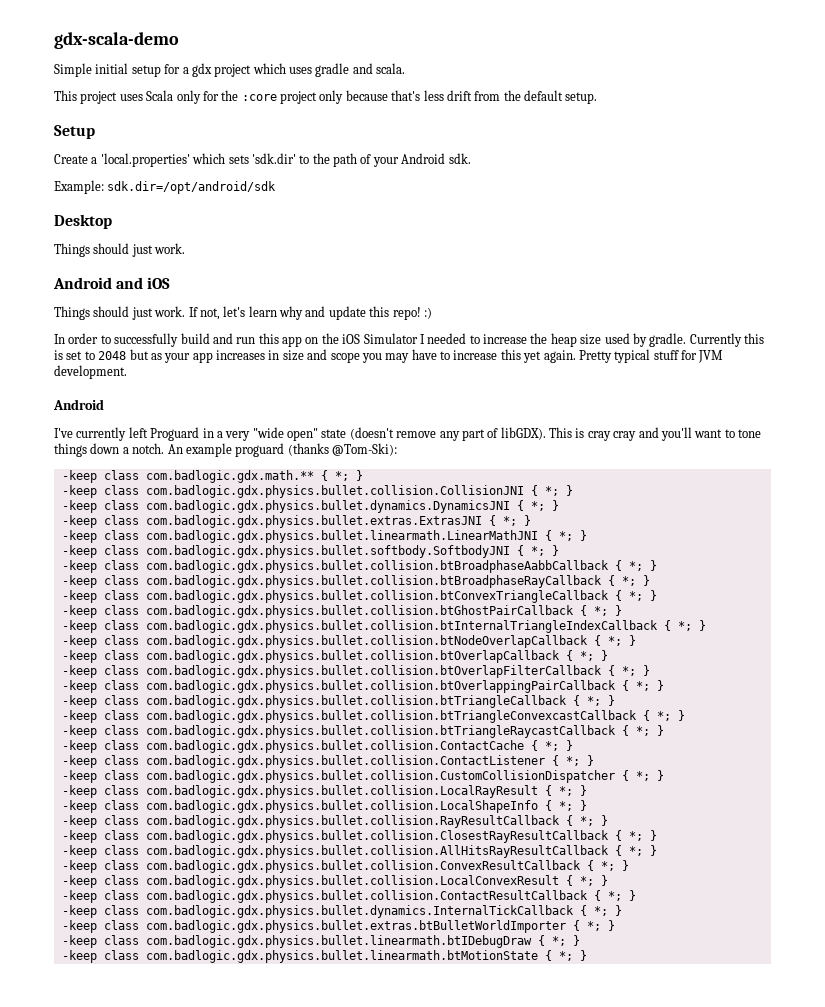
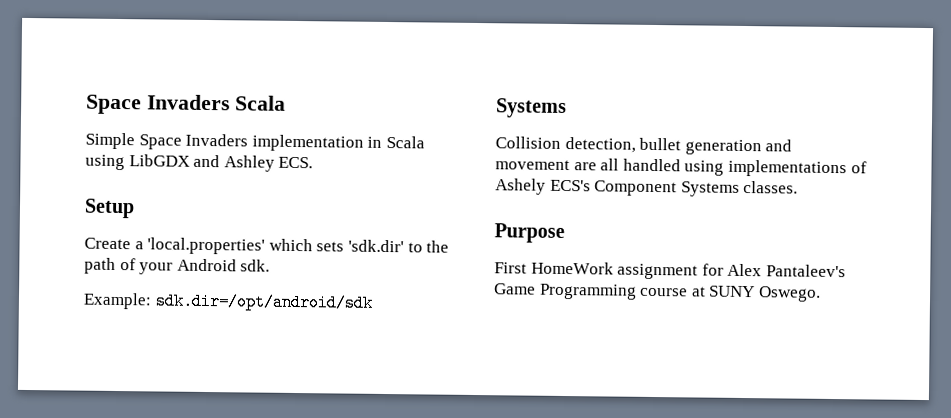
- gdx-scala-demo
- Simple initial setup for a gdx project which uses gradle and scala.
- This project uses Scala only for the :core project only because that's less drift from the default setup.
+ Space Invaders Scala
+ Simple Space Invaders implementation in Scala using LibGDX and Ashley ECS.
  Example: sdk.dir=/opt/android/sdk
- Desktop
- Things should just work.
- Android and iOS
- Things should just work. If not, let's learn why and update this repo! :)
- In order to successfully build and run this app on the iOS Simulator I needed to increase the heap size used by gradle. Currently this is set to 2048 but as your app increases in size and scope you may have to increase this yet again. Pretty typical stuff for JVM development.
- Android
- I've currently left Proguard in a very "wide open" state (doesn't remove any part of libGDX). This is cray cray and you'll want to tone things down a notch. An example proguard (thanks @Tom-Ski):
- -keep class com.badlogic.gdx.math.** { *; }
- -keep class com.badlogic.gdx.physics.bullet.collision.CollisionJNI { *; }
- -keep class com.badlogic.gdx.physics.bullet.dynamics.DynamicsJNI { *; }
- -keep class com.badlogic.gdx.physics.bullet.extras.ExtrasJNI { *; }
- -keep class com.badlogic.gdx.physics.bullet.linearmath.LinearMathJNI { *; }
- -keep class com.badlogic.gdx.physics.bullet.softbody.SoftbodyJNI { *; }
- -keep class com.badlogic.gdx.physics.bullet.collision.btBroadphaseAabbCallback { *; }
- -keep class com.badlogic.gdx.physics.bullet.collision.btBroadphaseRayCallback { *; }
- -keep class com.badlogic.gdx.physics.bullet.collision.btConvexTriangleCallback { *; }
- -keep class com.badlogic.gdx.physics.bullet.collision.btGhostPairCallback { *; }
- -keep class com.badlogic.gdx.physics.bullet.collision.btInternalTriangleIndexCallback { *; }
- -keep class com.badlogic.gdx.physics.bullet.collision.btNodeOverlapCallback { *; }
- -keep class com.badlogic.gdx.physics.bullet.collision.btOverlapCallback { *; }
- -keep class com.badlogic.gdx.physics.bullet.collision.btOverlapFilterCallback { *; }
- -keep class com.badlogic.gdx.physics.bullet.collision.btOverlappingPairCallback { *; }
- -keep class com.badlogic.gdx.physics.bullet.collision.btTriangleCallback { *; }
- -keep class com.badlogic.gdx.physics.bullet.collision.btTriangleConvexcastCallback { *; }
- -keep class com.badlogic.gdx.physics.bullet.collision.btTriangleRaycastCallback { *; }
- -keep class com.badlogic.gdx.physics.bullet.collision.ContactCache { *; }
- -keep class com.badlogic.gdx.physics.bullet.collision.ContactListener { *; }
- -keep class com.badlogic.gdx.physics.bullet.collision.CustomCollisionDispatcher { *; }
- -keep class com.badlogic.gdx.physics.bullet.collision.LocalRayResult { *; }
- -keep class com.badlogic.gdx.physics.bullet.collision.LocalShapeInfo { *; }
- -keep class com.badlogic.gdx.physics.bullet.collision.RayResultCallback { *; }
- -keep class com.badlogic.gdx.physics.bullet.collision.ClosestRayResultCallback { *; }
- -keep class com.badlogic.gdx.physics.bullet.collision.AllHitsRayResultCallback { *; }
- -keep class com.badlogic.gdx.physics.bullet.collision.ConvexResultCallback { *; }
- -keep class com.badlogic.gdx.physics.bullet.collision.LocalConvexResult { *; }
- -keep class com.badlogic.gdx.physics.bullet.collision.ContactResultCallback { *; }
- -keep class com.badlogic.gdx.physics.bullet.dynamics.InternalTickCallback { *; }
- -keep class com.badlogic.gdx.physics.bullet.extras.btBulletWorldImporter { *; }
- -keep class com.badlogic.gdx.physics.bullet.linearmath.btIDebugDraw { *; }
- -keep class com.badlogic.gdx.physics.bullet.linearmath.btMotionState { *; }
+ Systems
+ Collision detection, bullet generation and movement are all handled using implementations of Ashely ECS's Component Systems classes.
+ Purpose
+ First HomeWork assignment for Alex Pantaleev's Game Programming course at SUNY Oswego.

